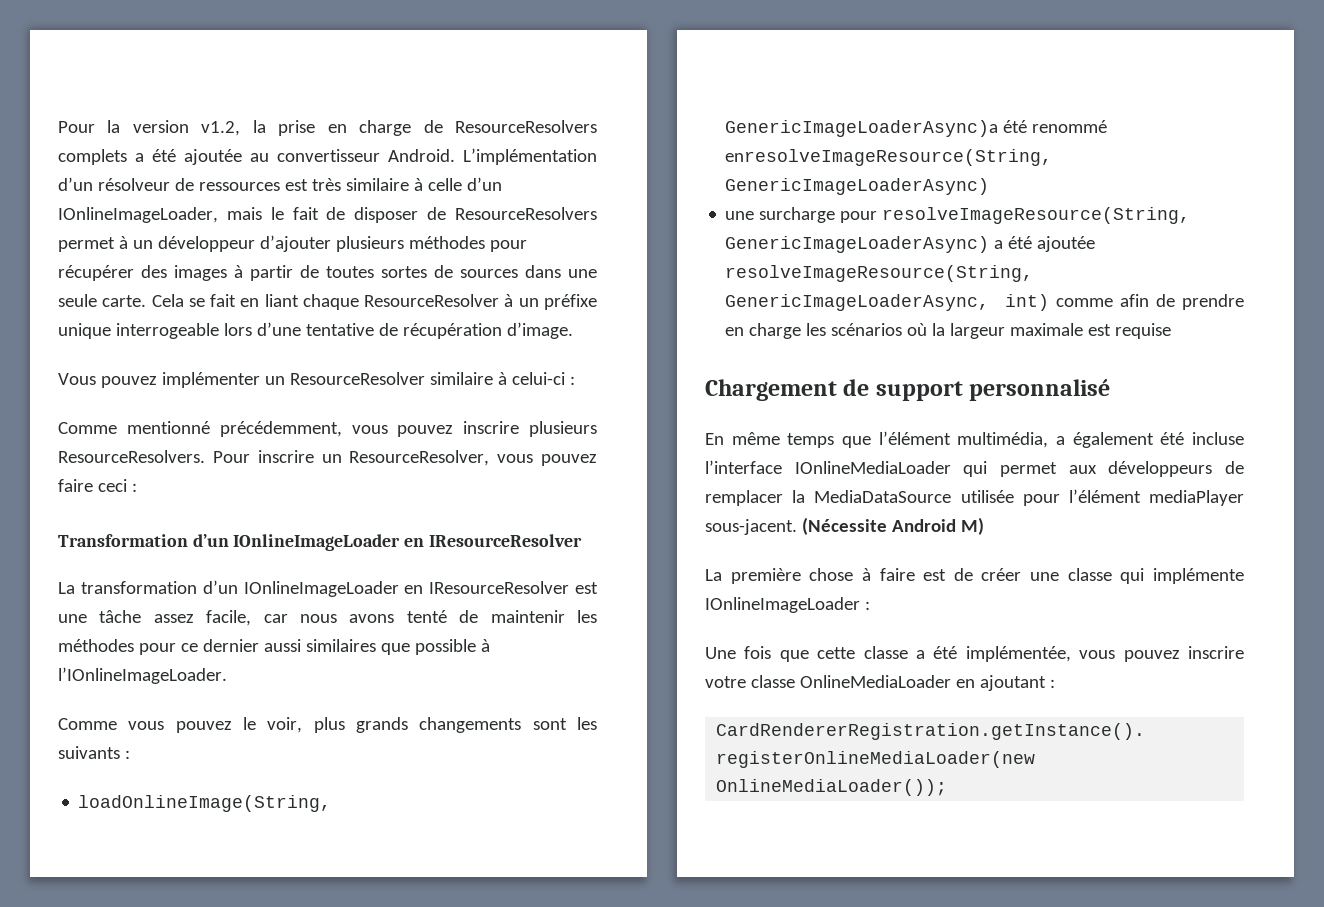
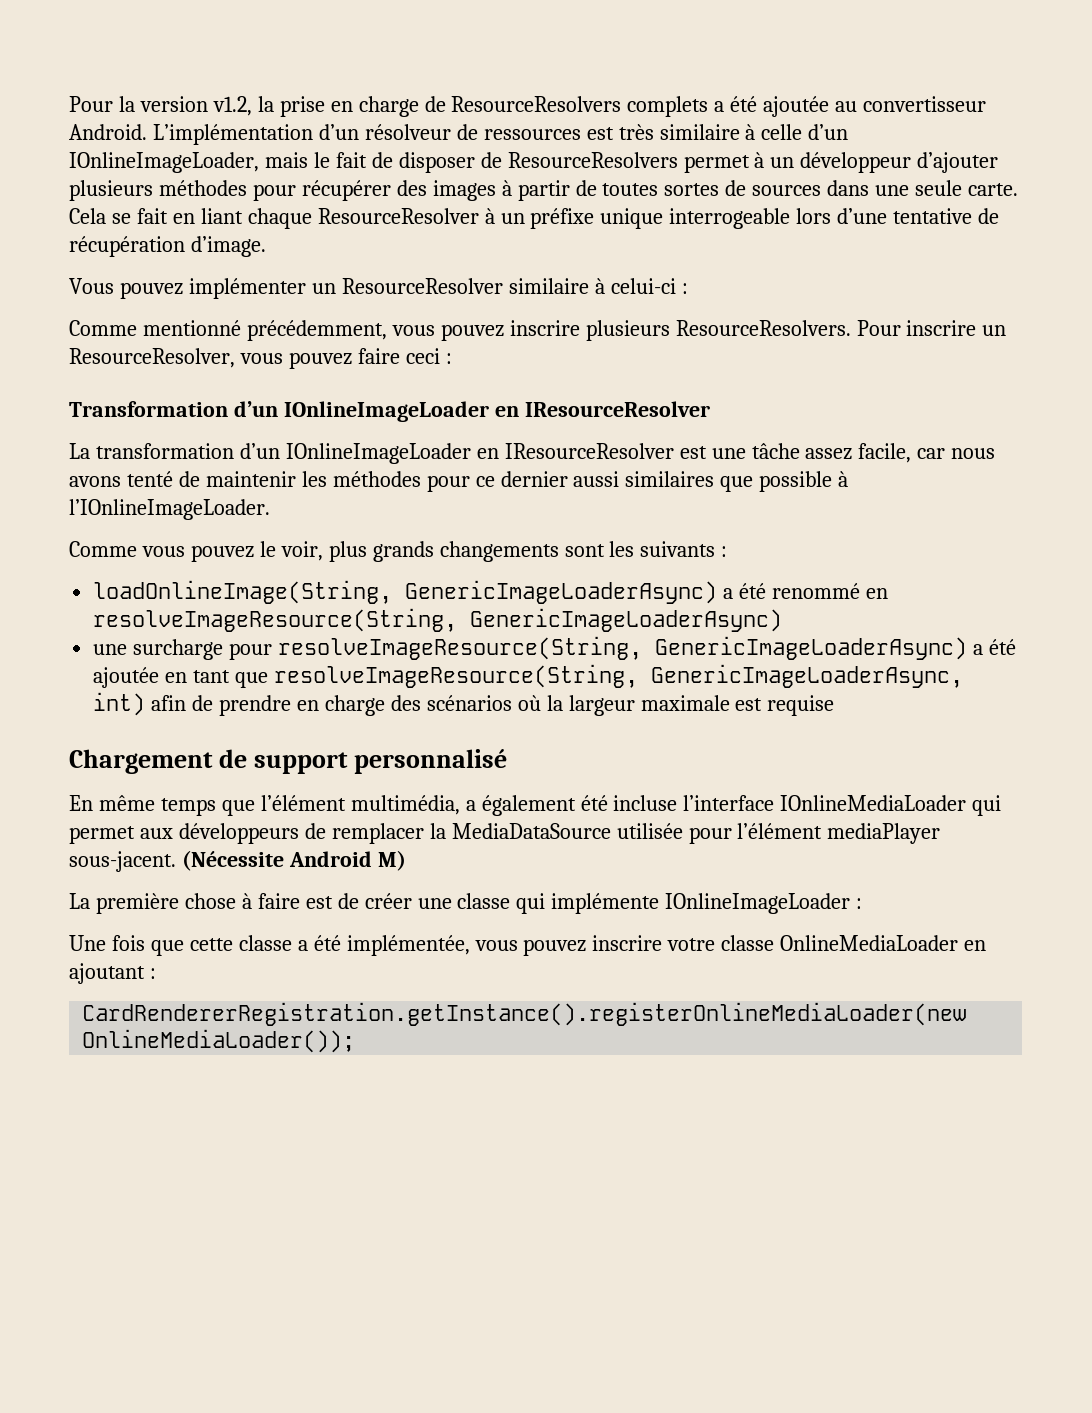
- loadOnlineImage(String, GenericImageLoaderAsync)a été renommé enresolveImageResource(String, GenericImageLoaderAsync)
+ loadOnlineImage(String, GenericImageLoaderAsync) a été renommé en resolveImageResource(String, GenericImageLoaderAsync)
- une surcharge pour resolveImageResource(String, GenericImageLoaderAsync) a été ajoutée resolveImageResource(String, GenericImageLoaderAsync, int) comme afin de prendre en charge les scénarios où la largeur maximale est requise
+ une surcharge pour resolveImageResource(String, GenericImageLoaderAsync) a été ajoutée en tant que resolveImageResource(String, GenericImageLoaderAsync, int) afin de prendre en charge des scénarios où la largeur maximale est requise

